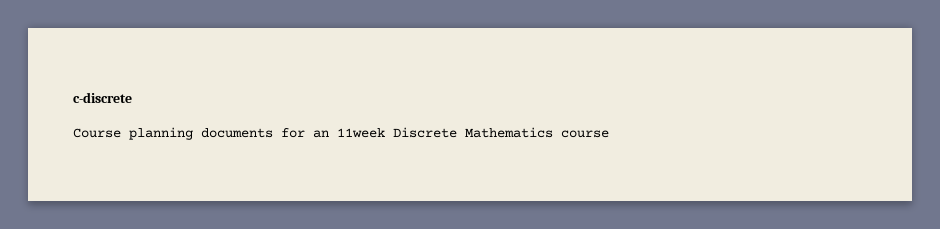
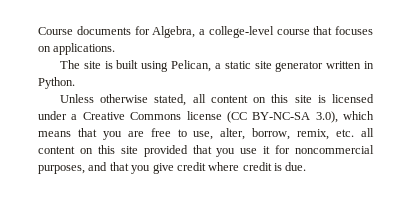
- c-discrete
- Course planning documents for an 11week Discrete Mathematics course
+ Course documents for Algebra, a college-level course that focuses on applications.
+ The site is built using Pelican, a static site generator written in Python.
+ Unless otherwise stated, all content on this site is licensed under a Creative Commons license (CC BY-NC-SA 3.0), which means that you are free to use, alter, borrow, remix, etc. all content on this site provided that you use it for noncommercial purposes, and that you give credit where credit is due.

